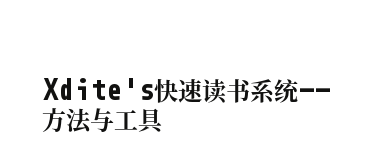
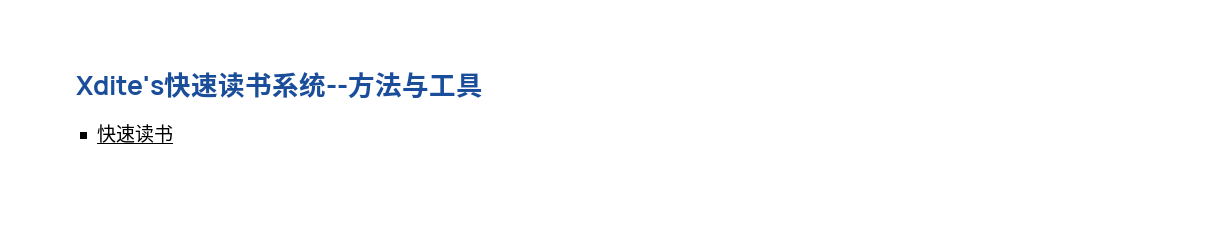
  Xdite's快速读书系统--方法与工具
+ 快速读书

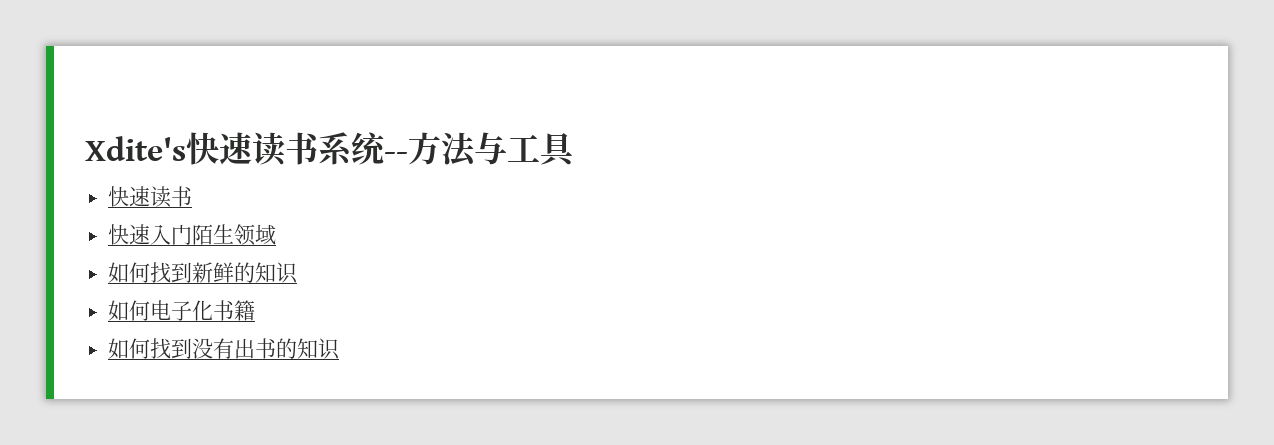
+ 快速入门陌生领域
+ 如何找到新鲜的知识
+ 如何电子化书籍
+ 如何找到没有出书的知识

